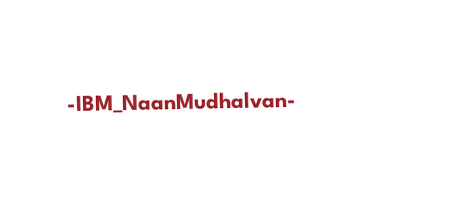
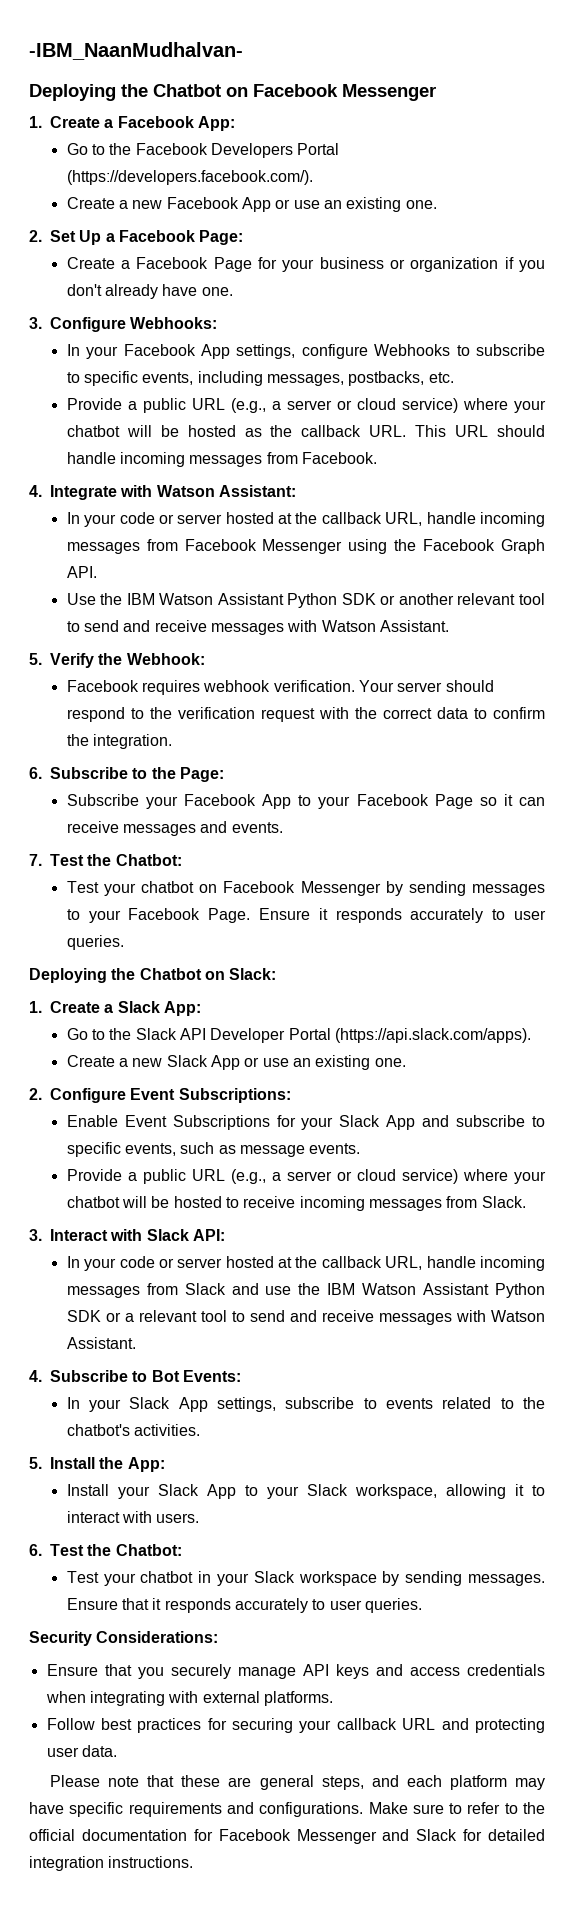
+ Deploying the Chatbot on Facebook Messenger
+ 1. Create a Facebook App:
+ Go to the Facebook Developers Portal (https://developers.facebook.com/).
+ Create a new Facebook App or use an existing one.
+ 2. Set Up a Facebook Page:
+ Create a Facebook Page for your business or organization if you don't already have one.
+ 3. Configure Webhooks:
+ In your Facebook App settings, configure Webhooks to subscribe to specific events, including messages, postbacks, etc.
+ Provide a public URL (e.g., a server or cloud service) where your chatbot will be hosted as the callback URL. This URL should handle incoming messages from Facebook.
+ 4. Integrate with Watson Assistant:
+ In your code or server hosted at the callback URL, handle incoming messages from Facebook Messenger using the Facebook Graph API.
+ Use the IBM Watson Assistant Python SDK or another relevant tool to send and receive messages with Watson Assistant.
+ 5. Verify the Webhook:
+ Facebook requires webhook verification. Your server should respond to the verification request with the correct data to confirm the integration.
+ 6. Subscribe to the Page:
+ Subscribe your Facebook App to your Facebook Page so it can receive messages and events.
+ 7. Test the Chatbot:
+ Test your chatbot on Facebook Messenger by sending messages to your Facebook Page. Ensure it responds accurately to user queries.
+ Deploying the Chatbot on Slack:
+ 1. Create a Slack App:
+ Go to the Slack API Developer Portal (https://api.slack.com/apps).
+ Create a new Slack App or use an existing one.
+ 2. Configure Event Subscriptions:
+ Enable Event Subscriptions for your Slack App and subscribe to specific events, such as message events.
+ Provide a public URL (e.g., a server or cloud service) where your chatbot will be hosted to receive incoming messages from Slack.
+ 3. Interact with Slack API:
+ In your code or server hosted at the callback URL, handle incoming messages from Slack and use the IBM Watson Assistant Python SDK or a relevant tool to send and receive messages with Watson Assistant.
+ 4. Subscribe to Bot Events:
+ In your Slack App settings, subscribe to events related to the chatbot's activities.
+ 5. Install the App:
+ Install your Slack App to your Slack workspace, allowing it to interact with users.
+ 6. Test the Chatbot:
+ Test your chatbot in your Slack workspace by sending messages. Ensure that it responds accurately to user queries.
+ Security Considerations:
+ Ensure that you securely manage API keys and access credentials when integrating with external platforms.
+ Follow best practices for securing your callback URL and protecting user data.
+ Please note that these are general steps, and each platform may have specific requirements and configurations. Make sure to refer to the official documentation for Facebook Messenger and Slack for detailed integration instructions.

